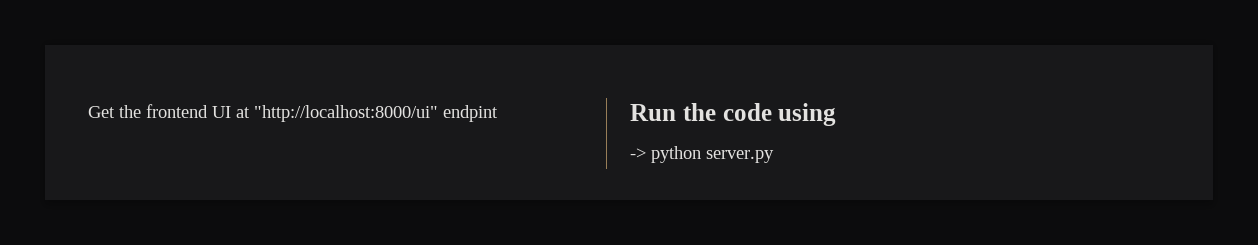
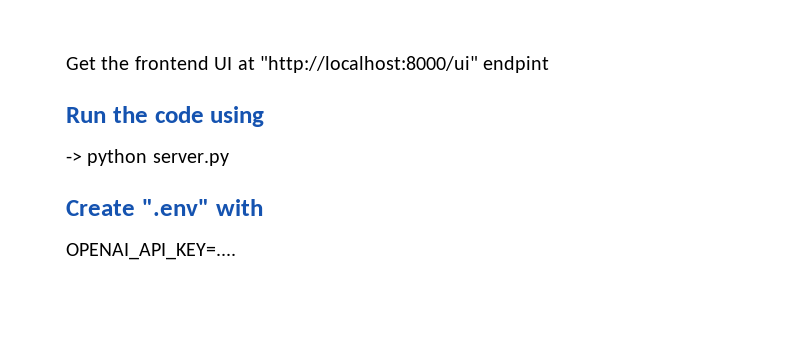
+ Create ".env" with
+ OPENAI_API_KEY=....

